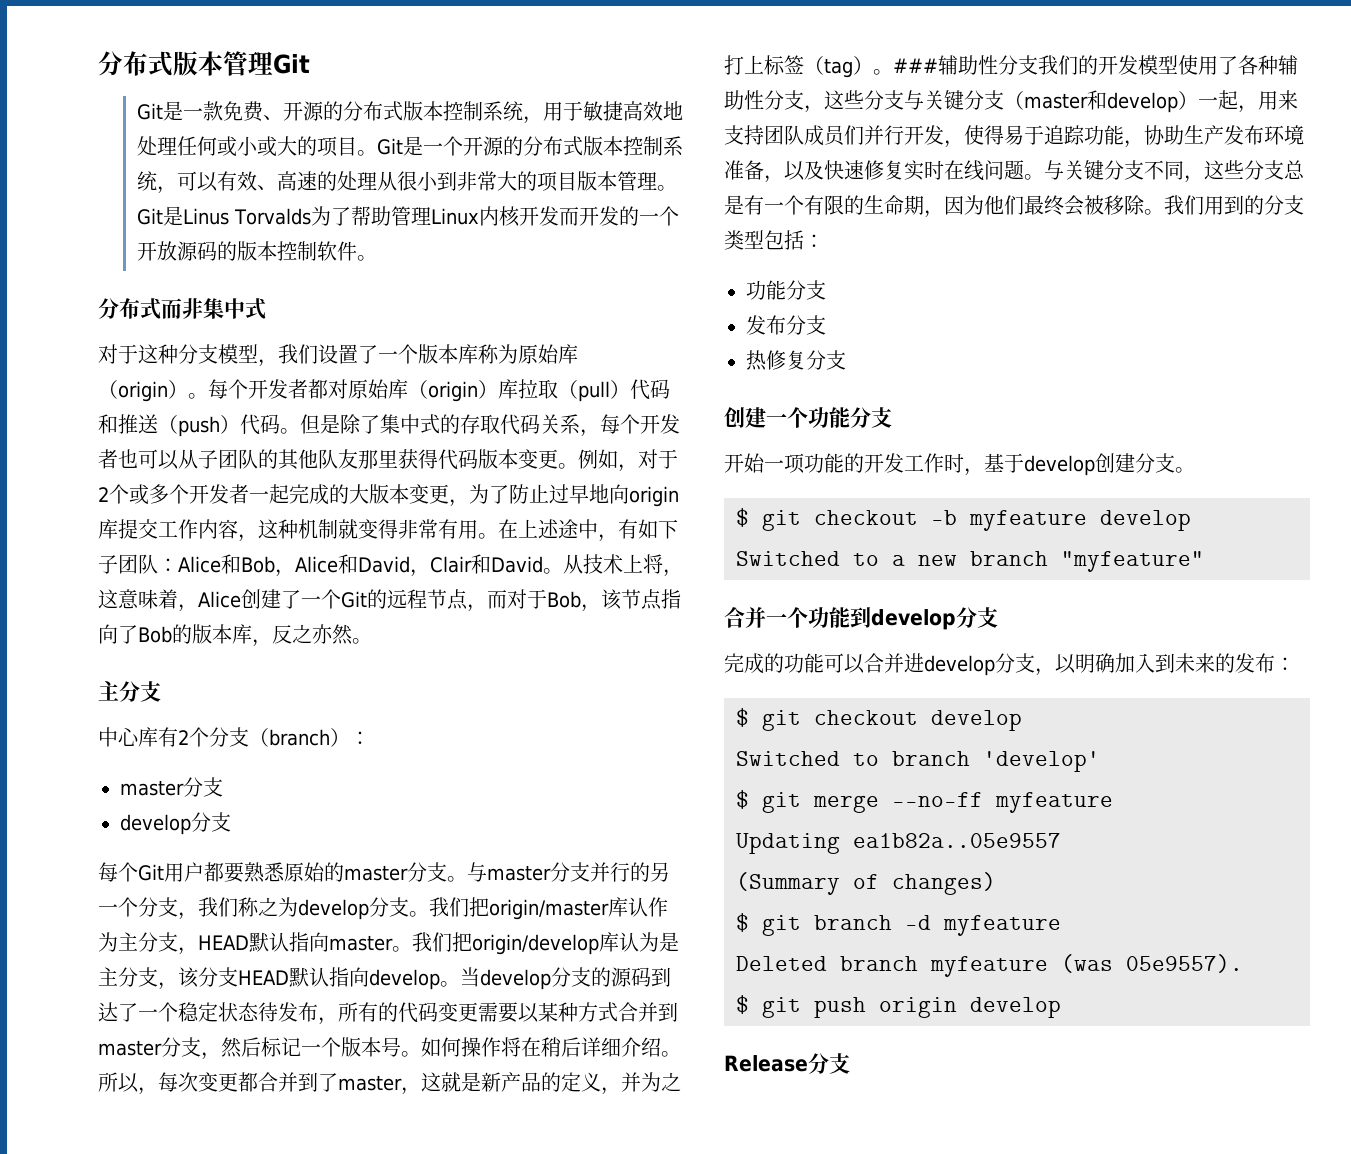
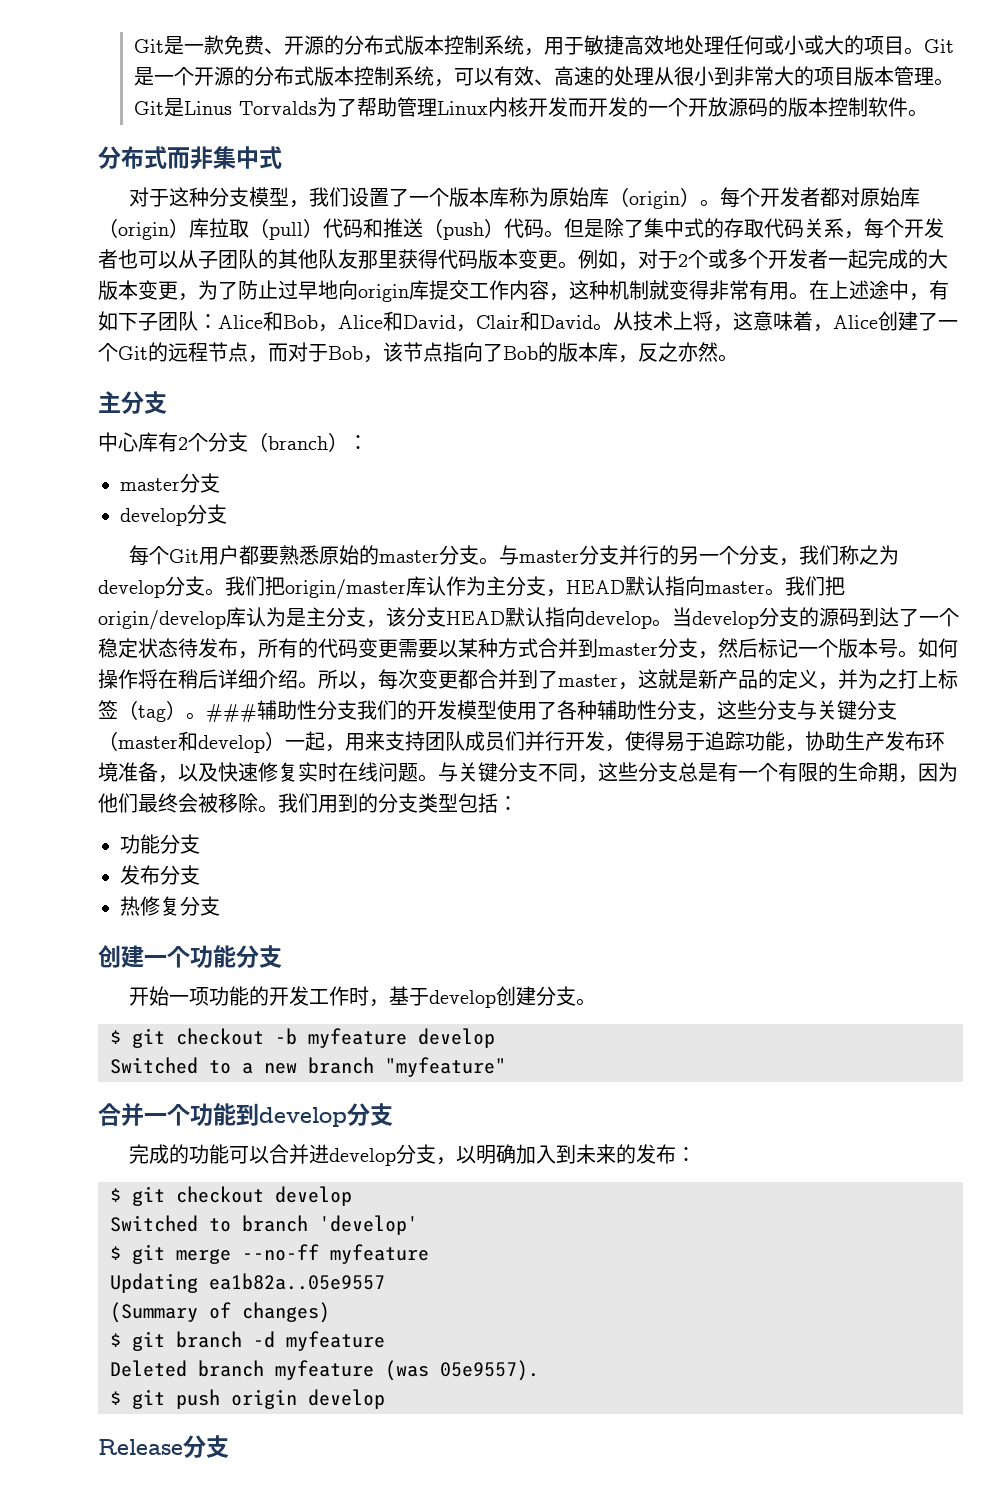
- 分布式版本管理Git

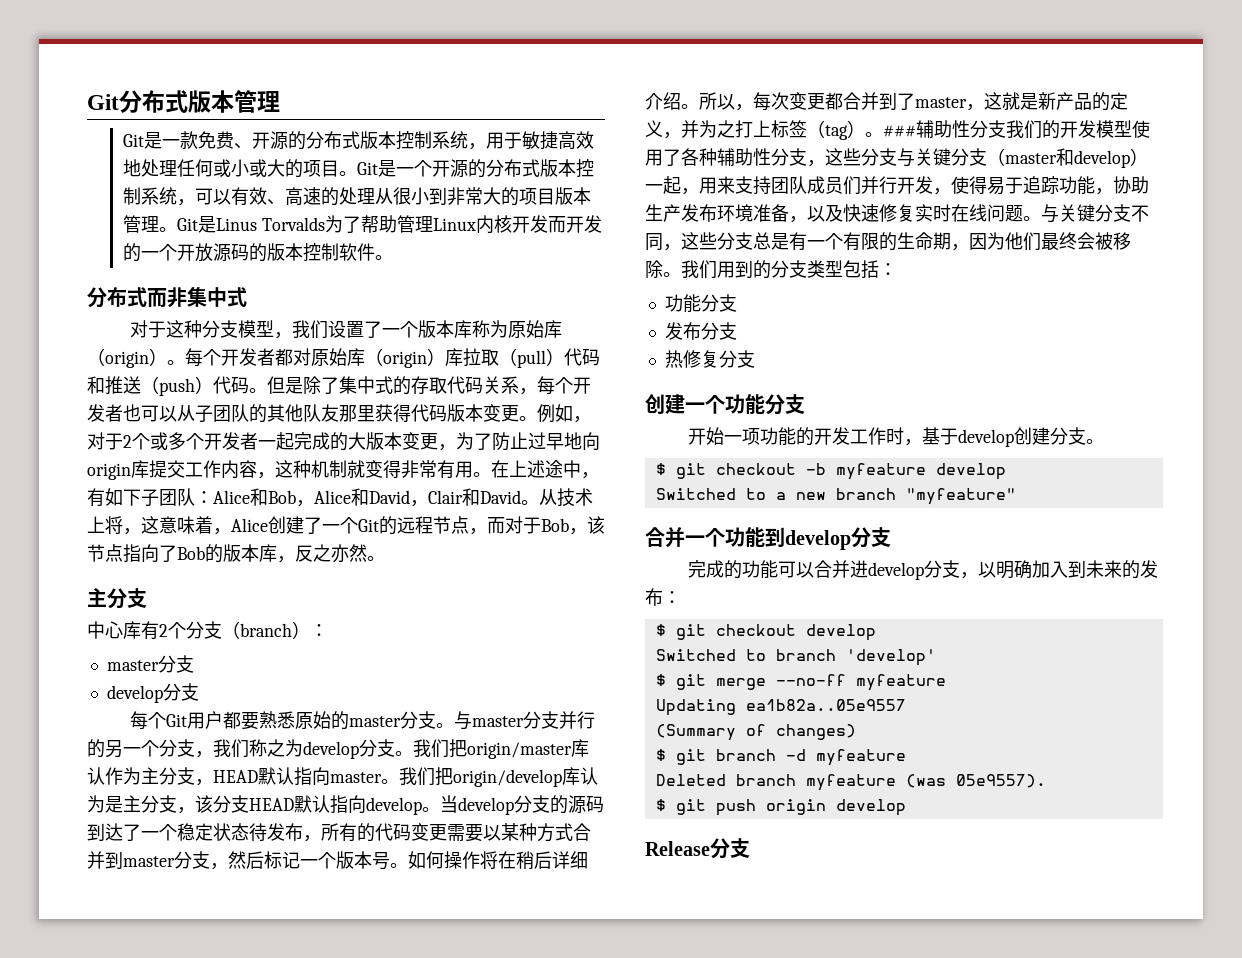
+ Git分布式版本管理

